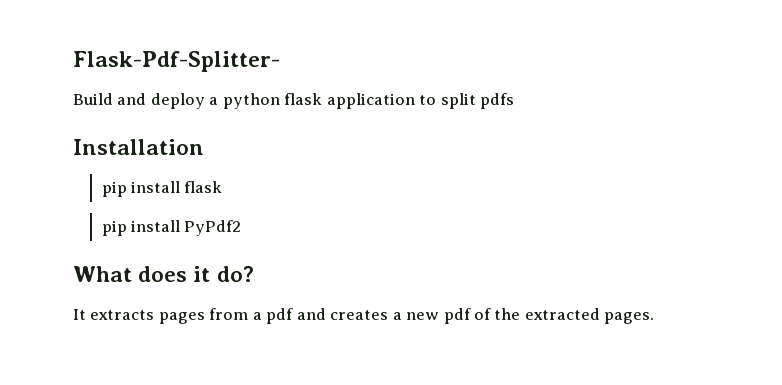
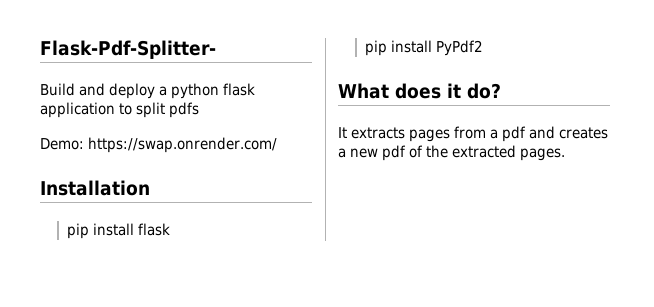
+ Demo: https://swap.onrender.com/

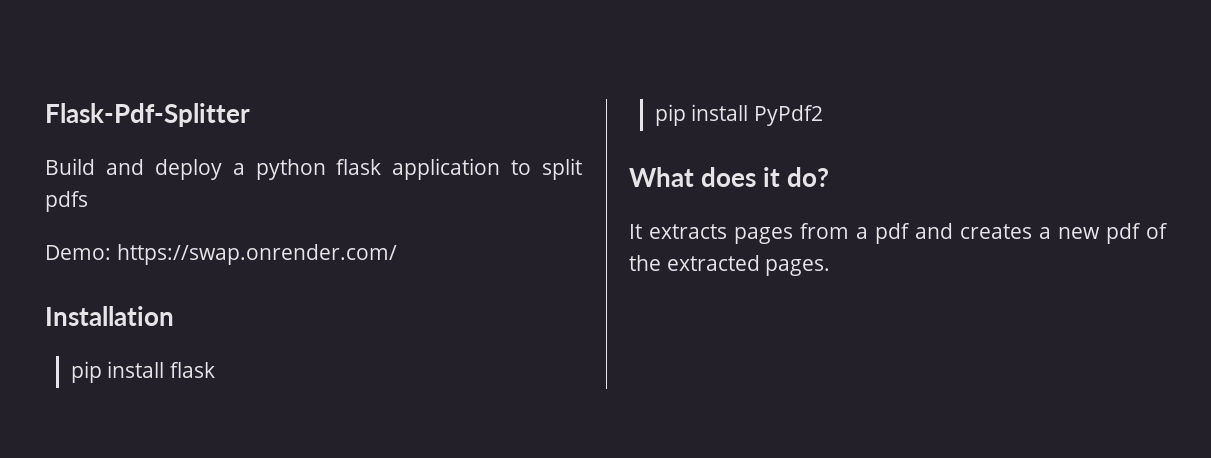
- Flask-Pdf-Splitter-
+ Flask-Pdf-Splitter

